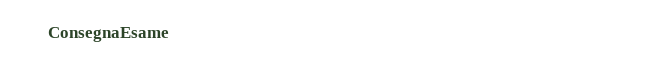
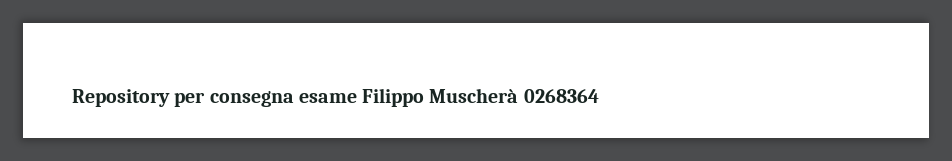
- ConsegnaEsame
+ Repository per consegna esame Filippo Muscherà 0268364

